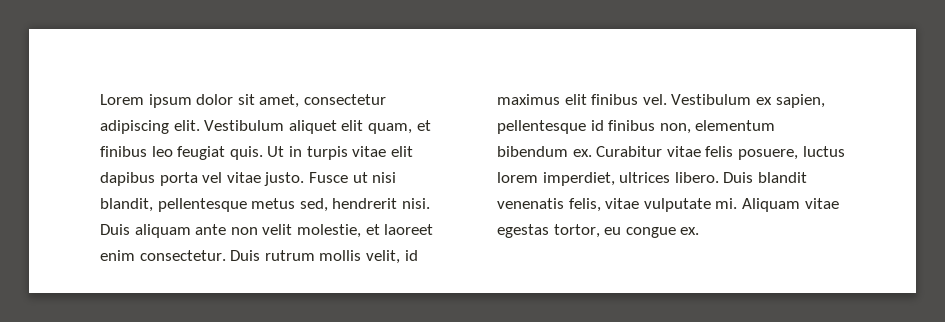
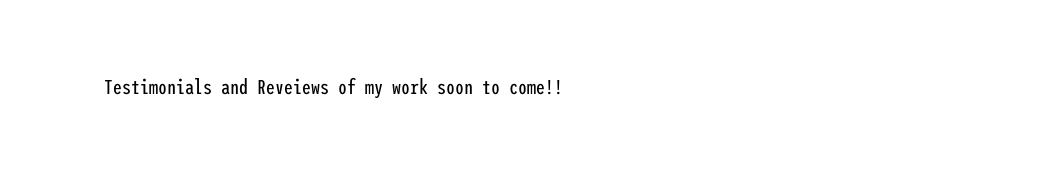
- Lorem ipsum dolor sit amet, consectetur adipiscing elit. Vestibulum aliquet elit quam, et finibus leo feugiat quis. Ut in turpis vitae elit dapibus porta vel vitae justo. Fusce ut nisi blandit, pellentesque metus sed, hendrerit nisi. Duis aliquam ante non velit molestie, et laoreet enim consectetur. Duis rutrum mollis velit, id maximus elit finibus vel. Vestibulum ex sapien, pellentesque id finibus non, elementum bibendum ex. Curabitur vitae felis posuere, luctus lorem imperdiet, ultrices libero. Duis blandit venenatis felis, vitae vulputate mi. Aliquam vitae egestas tortor, eu congue ex.
+ Testimonials and Reveiews of my work soon to come!!

